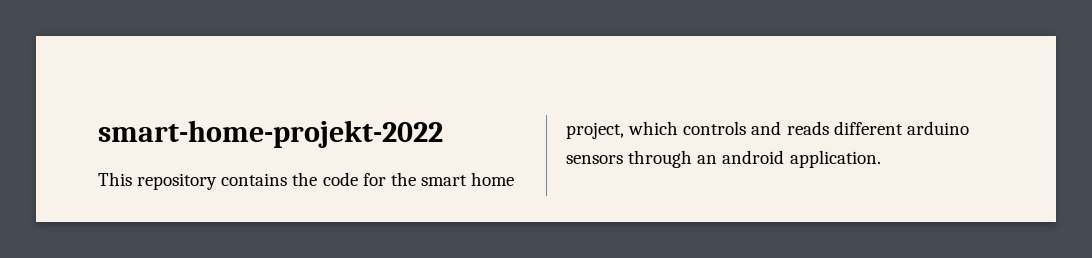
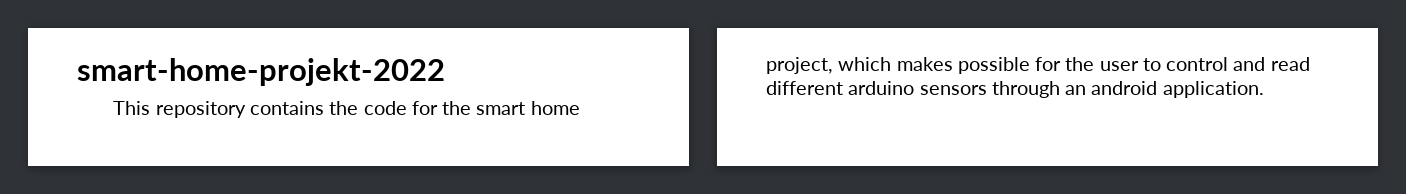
- This repository contains the code for the smart home project, which controls and reads different arduino sensors through an android application.
+ This repository contains the code for the smart home project, which makes possible for the user to control and read different arduino sensors through an android application.

